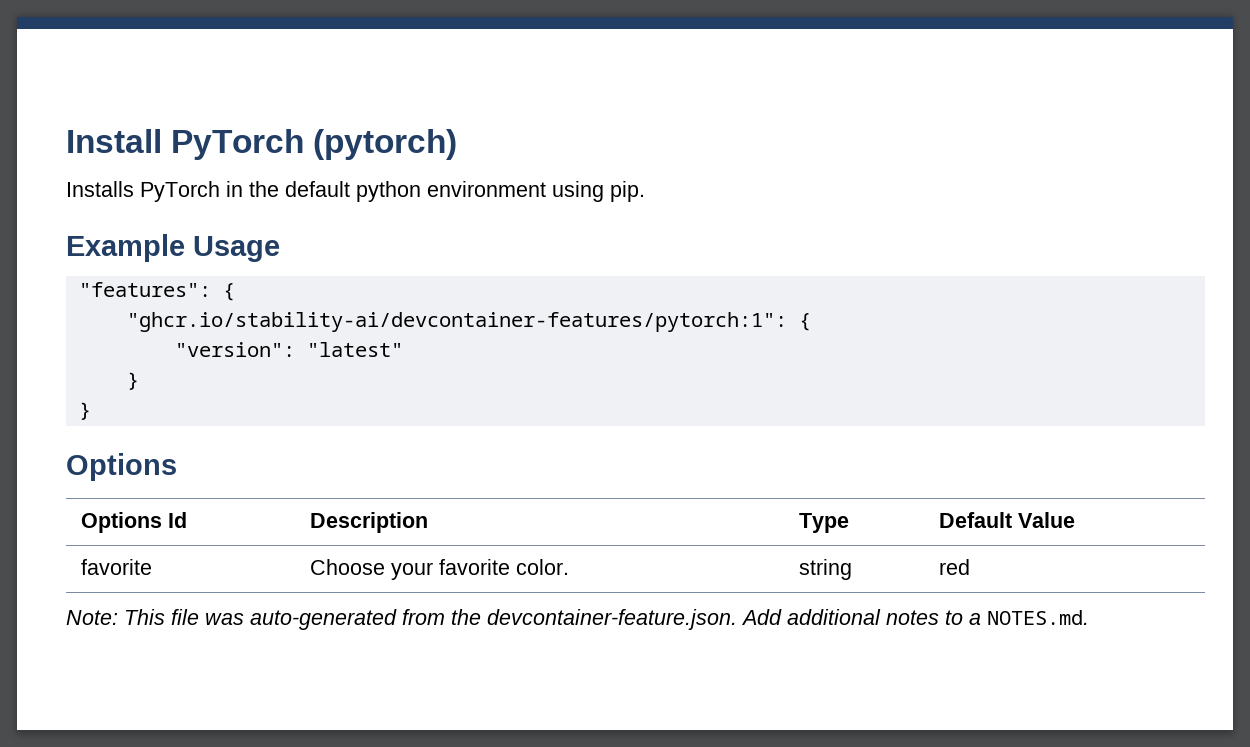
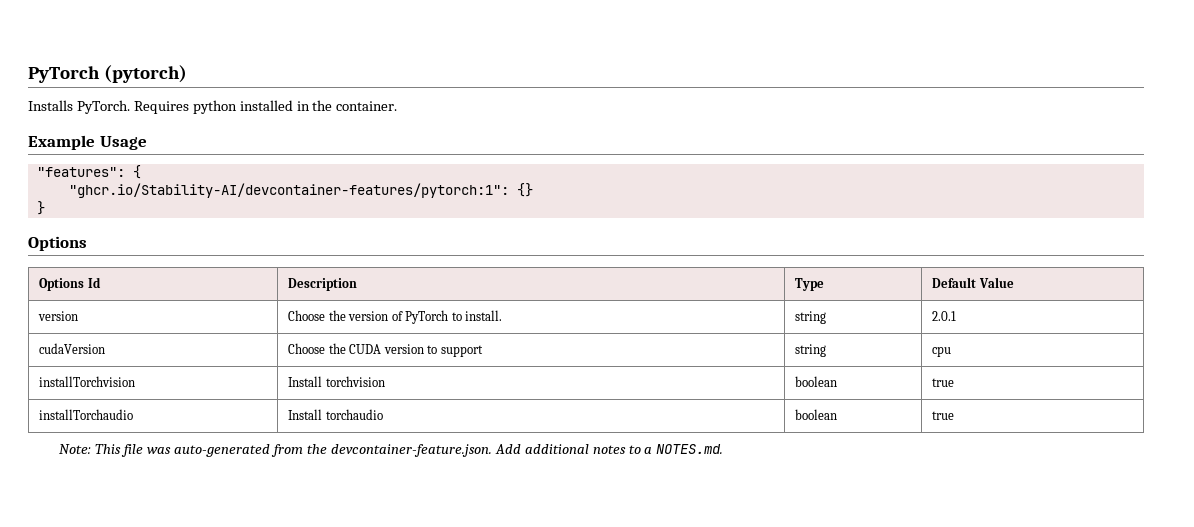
- Install PyTorch (pytorch)
+ PyTorch (pytorch)
- Installs PyTorch in the default python environment using pip.
+ Installs PyTorch. Requires python installed in the container.
- "ghcr.io/stability-ai/devcontainer-features/pytorch:1": {
- "version": "latest"
- }
+ "ghcr.io/Stability-AI/devcontainer-features/pytorch:1": {}
- favorite | Choose your favorite color. | string | red
+ version | Choose the version of PyTorch to install. | string | 2.0.1
+ cudaVersion | Choose the CUDA version to support | string | cpu
+ installTorchvision | Install torchvision | boolean | true
+ installTorchaudio | Install torchaudio | boolean | true

